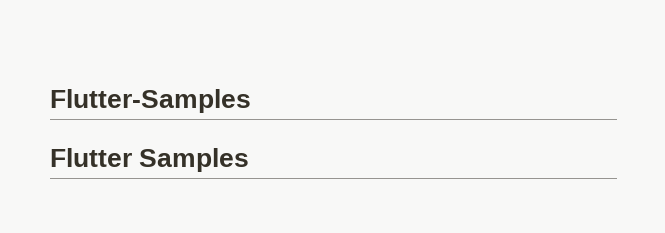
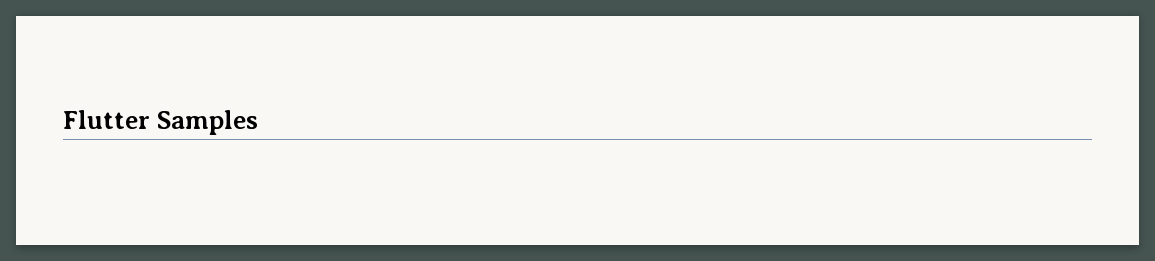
- Flutter-Samples

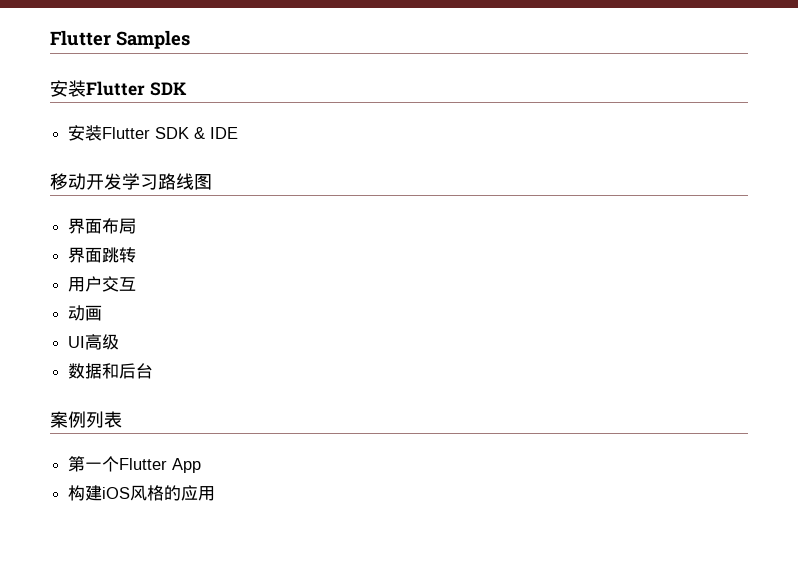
  Flutter Samples
+ 安装Flutter SDK
+ 安装Flutter SDK & IDE
+ 移动开发学习路线图
+ 界面布局
+ 界面跳转
+ 用户交互
+ 动画
+ UI高级
+ 数据和后台
+ 案例列表
+ 第一个Flutter App
+ 构建iOS风格的应用

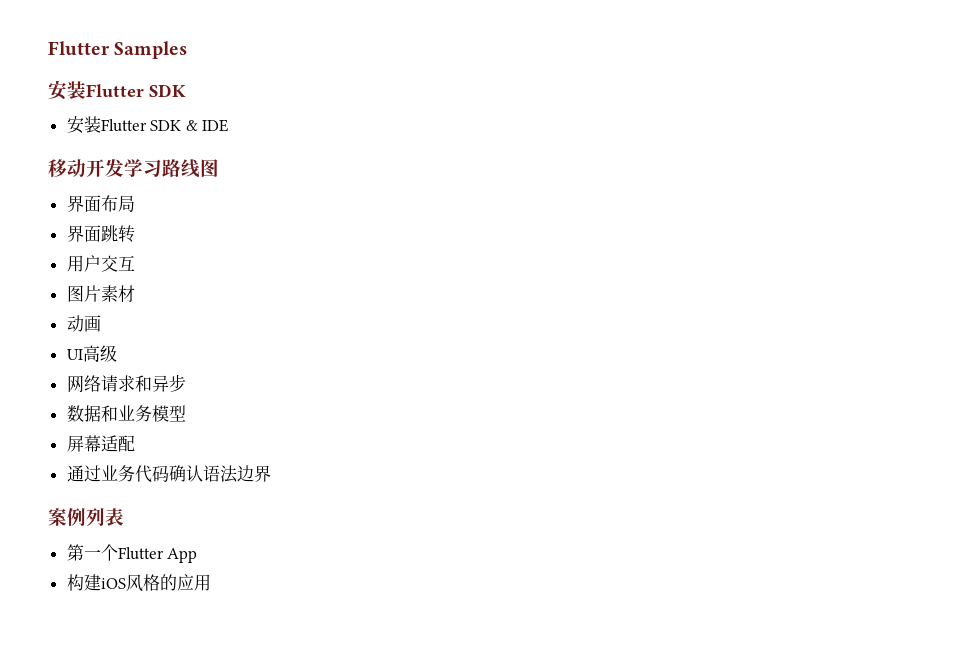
+ 图片素材
- 数据和后台
+ 网络请求和异步
+ 数据和业务模型
+ 屏幕适配
+ 通过业务代码确认语法边界

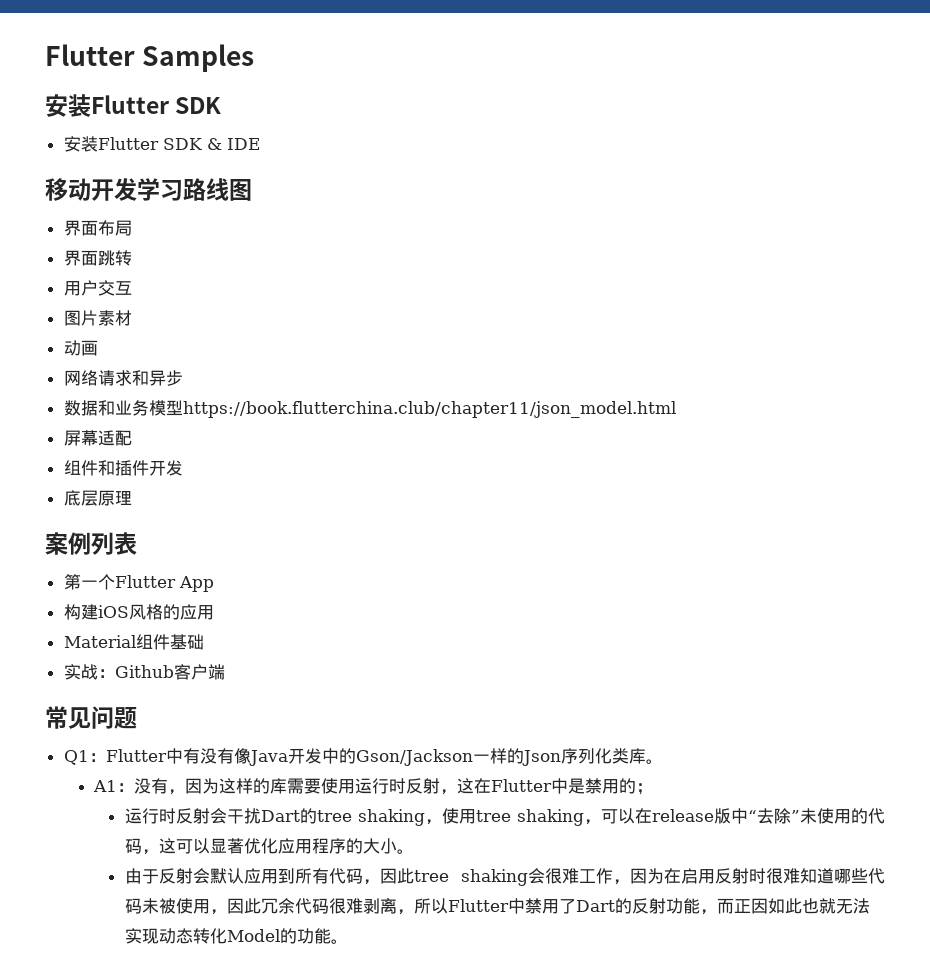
- UI高级
- 数据和业务模型
+ 数据和业务模型https://book.flutterchina.club/chapter11/json_model.html
- 通过业务代码确认语法边界
+ 组件和插件开发
+ 底层原理
+ Material组件基础
+ 实战：Github客户端
+ 常见问题
+ Q1：Flutter中有没有像Java开发中的Gson/Jackson一样的Json序列化类库。
+ A1：没有，因为这样的库需要使用运行时反射，这在Flutter中是禁用的；
+ 运行时反射会干扰Dart的tree shaking，使用tree shaking，可以在release版中“去除”未使用的代码，这可以显著优化应用程序的大小。
+ 由于反射会默认应用到所有代码，因此tree shaking会很难工作，因为在启用反射时很难知道哪些代码未被使用，因此冗余代码很难剥离，所以Flutter中禁用了Dart的反射功能，而正因如此也就无法实现动态转化Model的功能。

